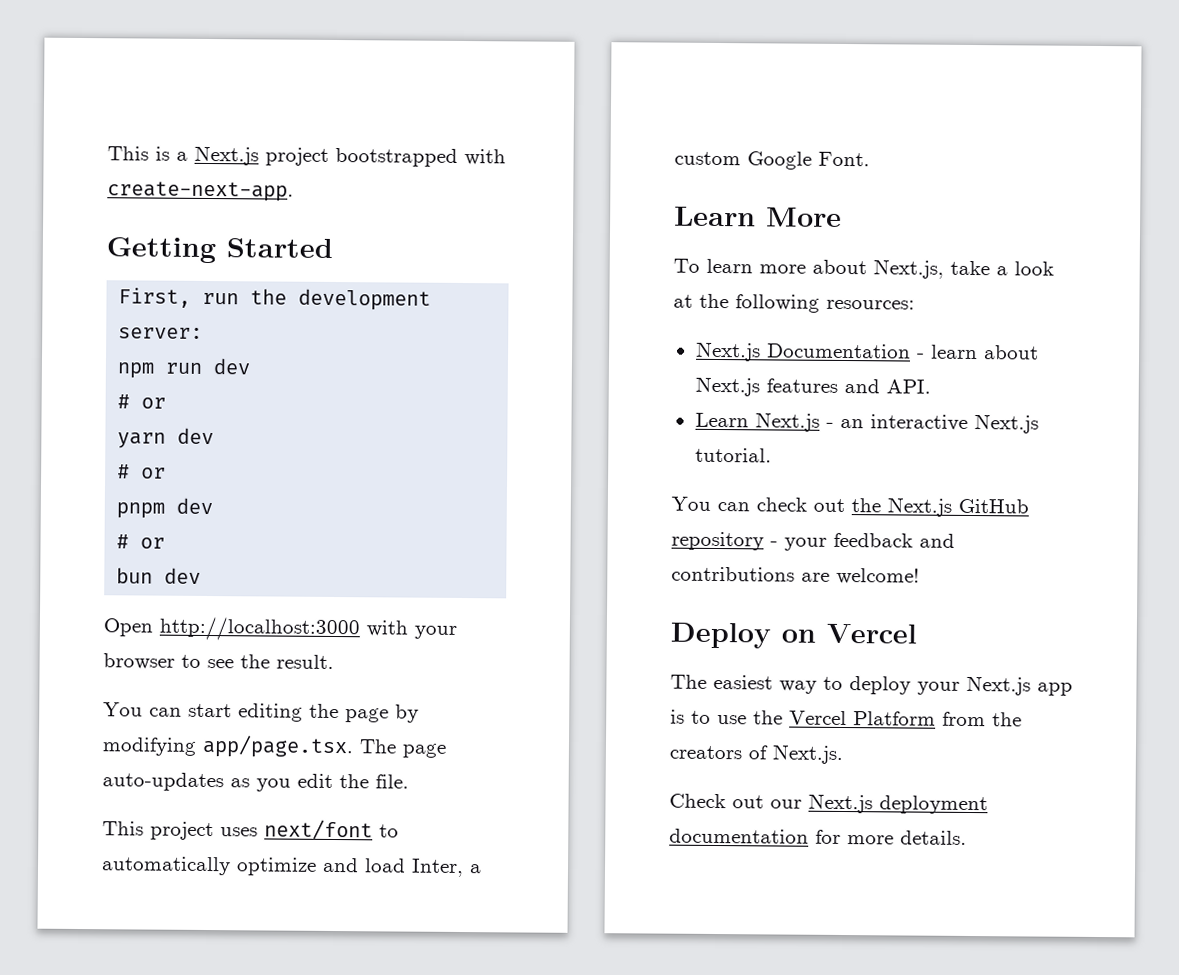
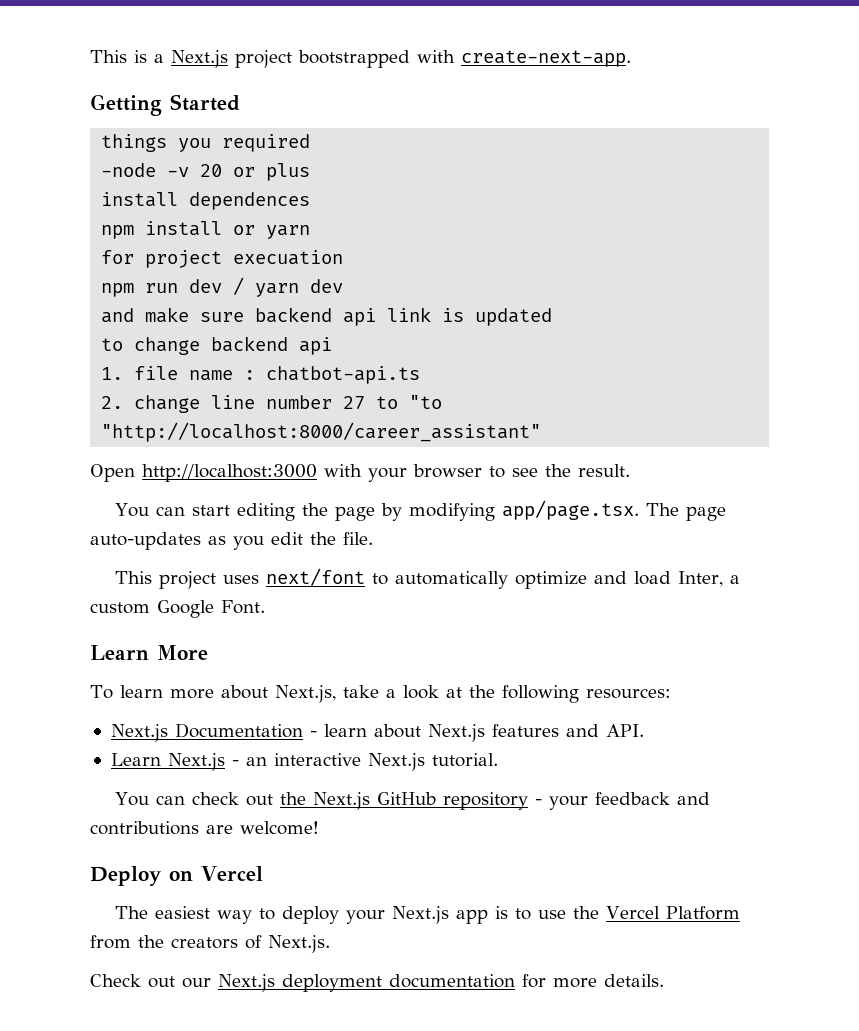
- First, run the development server:
+ things you required
+ -node -v 20 or plus
+ install dependences
+ npm install or yarn
+ for project execuation
- npm run dev
- # or
- yarn dev
- # or
- pnpm dev
- # or
- bun dev
+ npm run dev / yarn dev
+ and make sure backend api link is updated
+ to change backend api
+ 1. file name : chatbot-api.ts
+ 2. change line number 27 to "to "http://localhost:8000/career_assistant"

